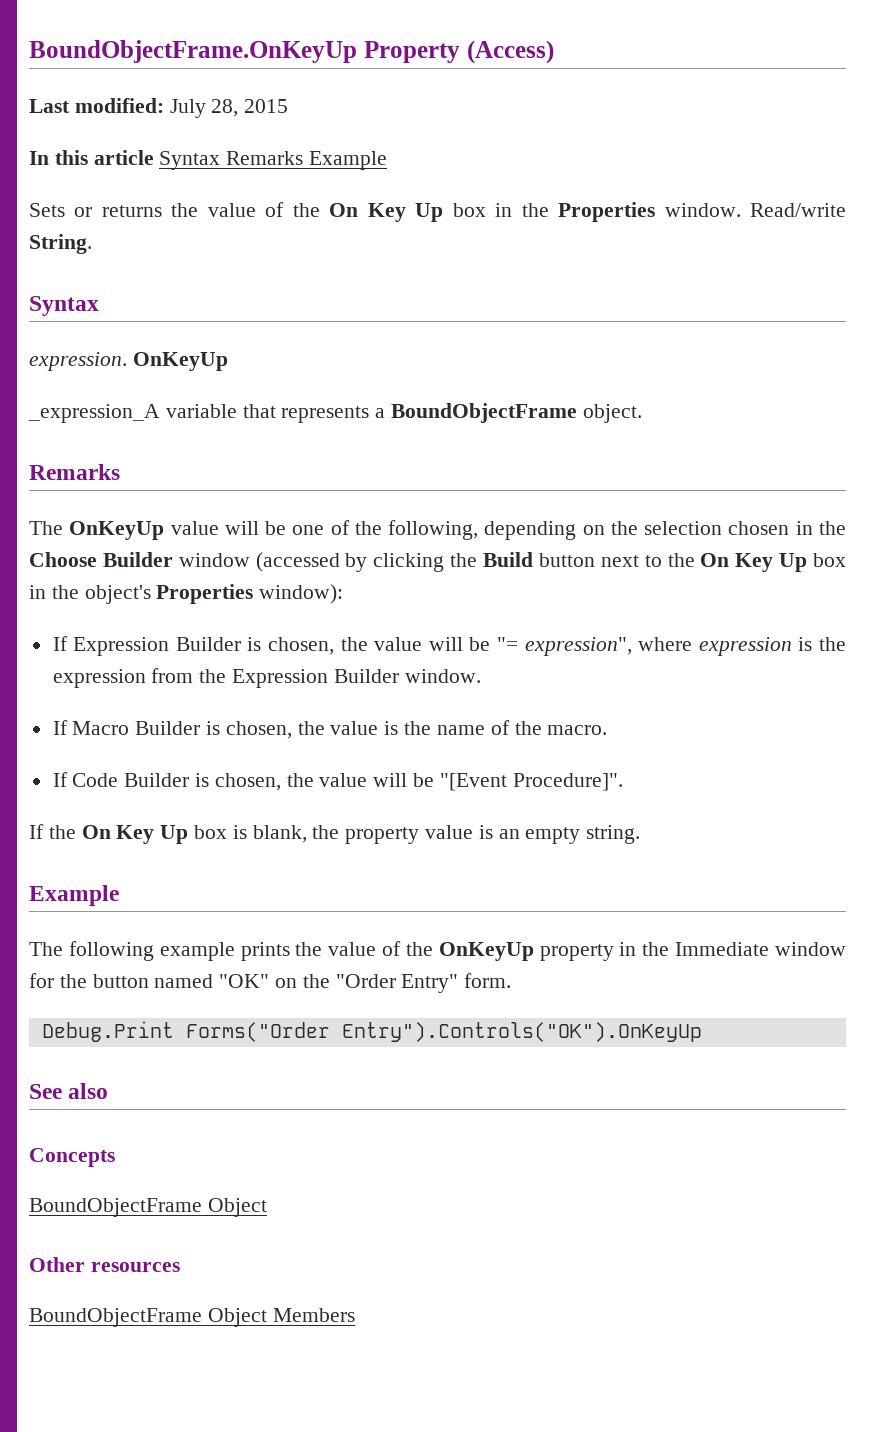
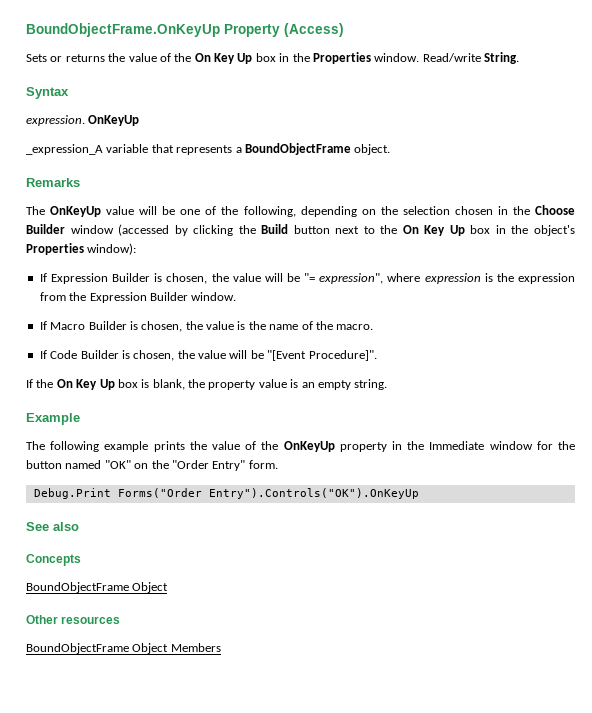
- Last modified: July 28, 2015
- In this article Syntax Remarks Example

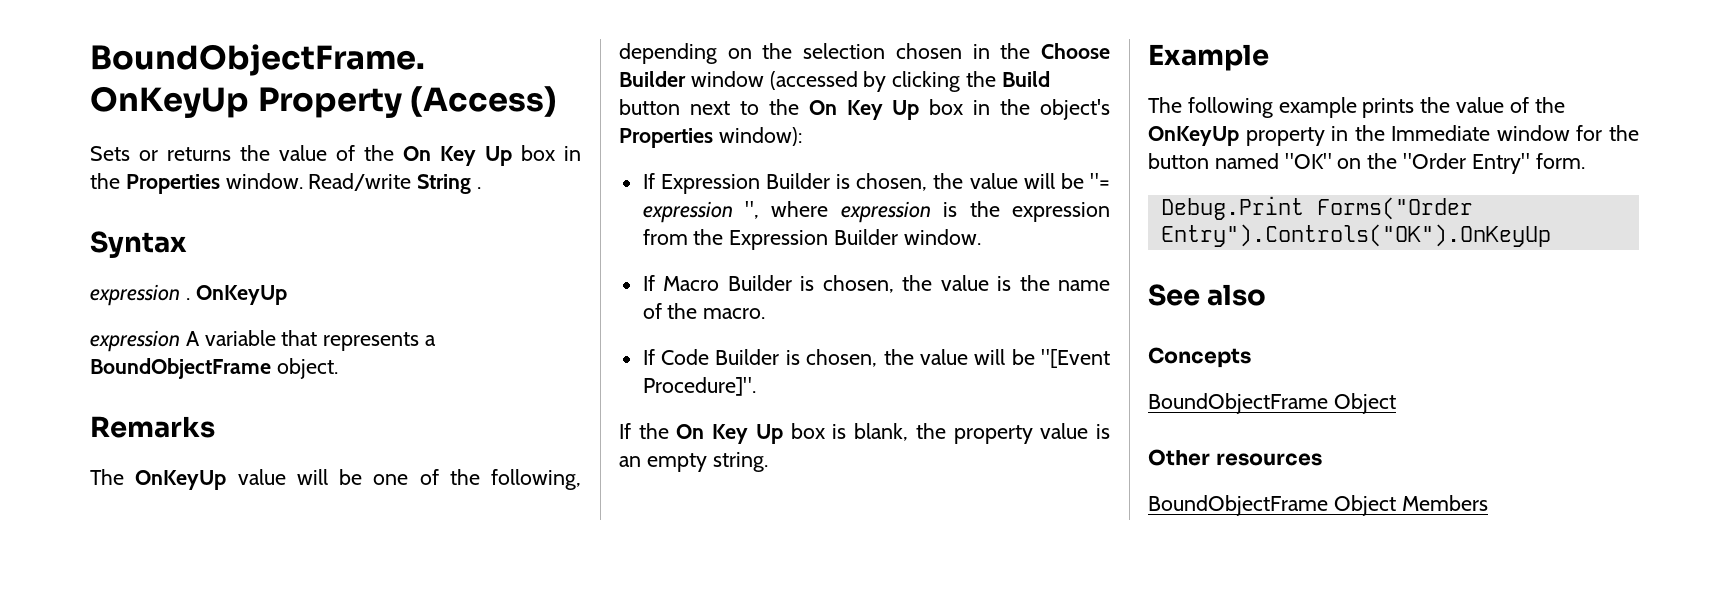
- Read/write String.
+ Read/write String .
- expression.
+ expression .
- _expression_A variable that represents a BoundObjectFrame object.
+ expression A variable that represents a BoundObjectFrame object.
- If Expression Builder is chosen, the value will be "= expression", where expression is the expression from the Expression Builder window.
+ If Expression Builder is chosen, the value will be "= expression ", where expression is the expression from the Expression Builder window.

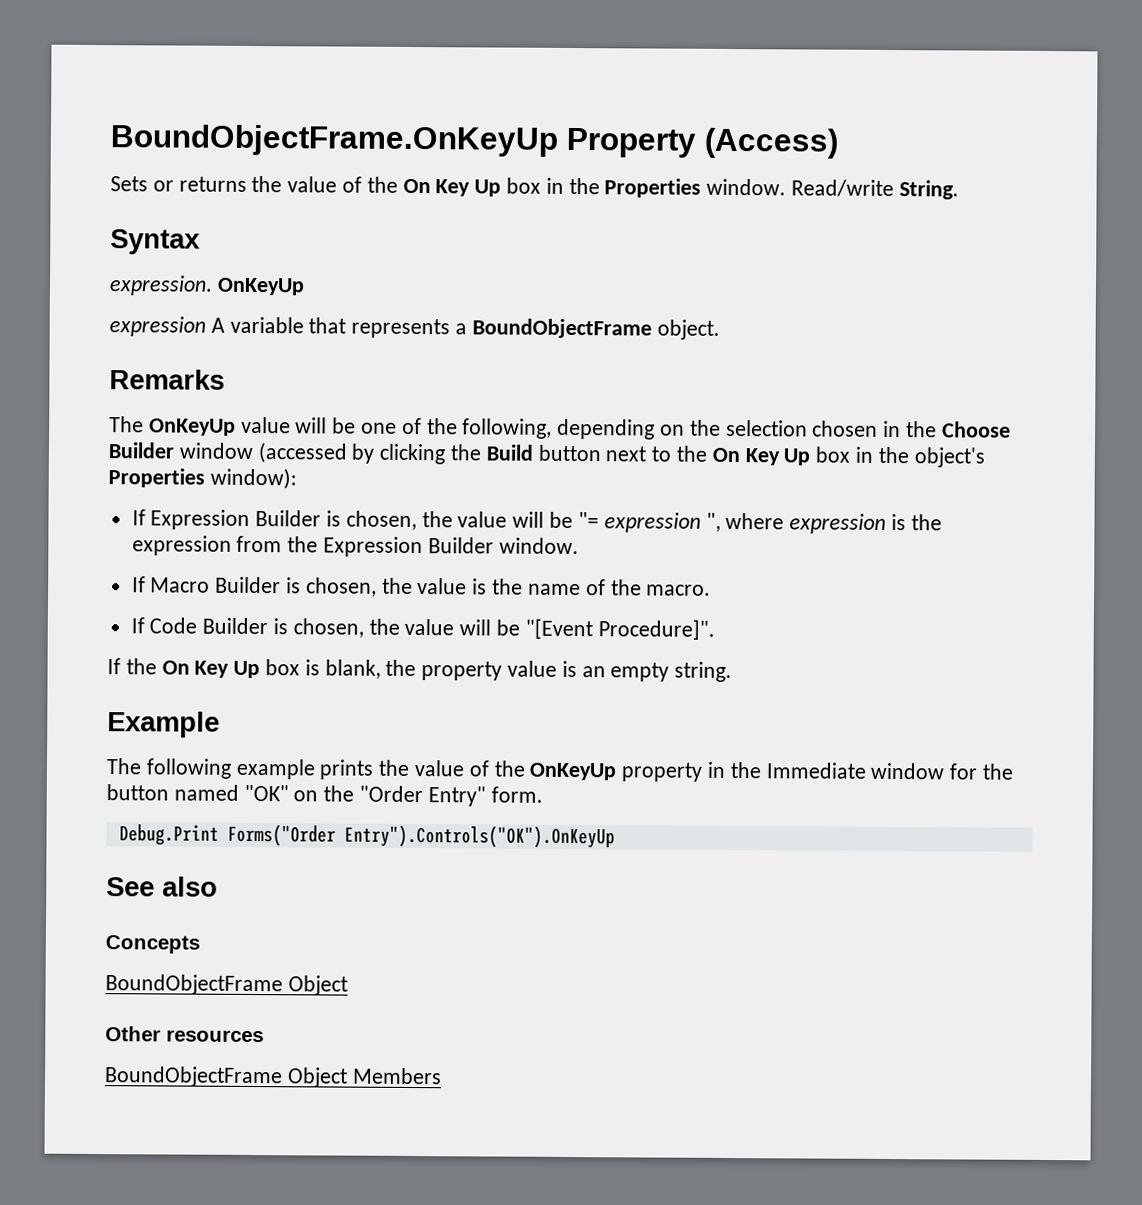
- Read/write String .
+ Read/write String.
- expression .
+ expression.

